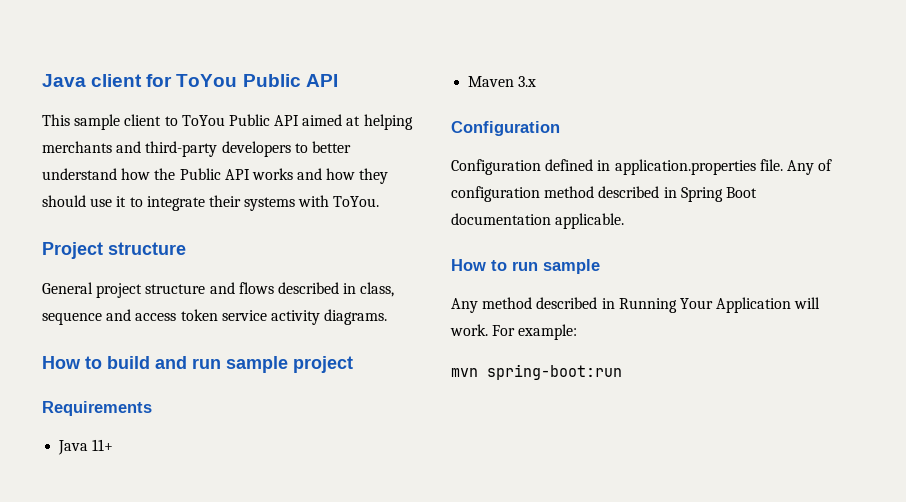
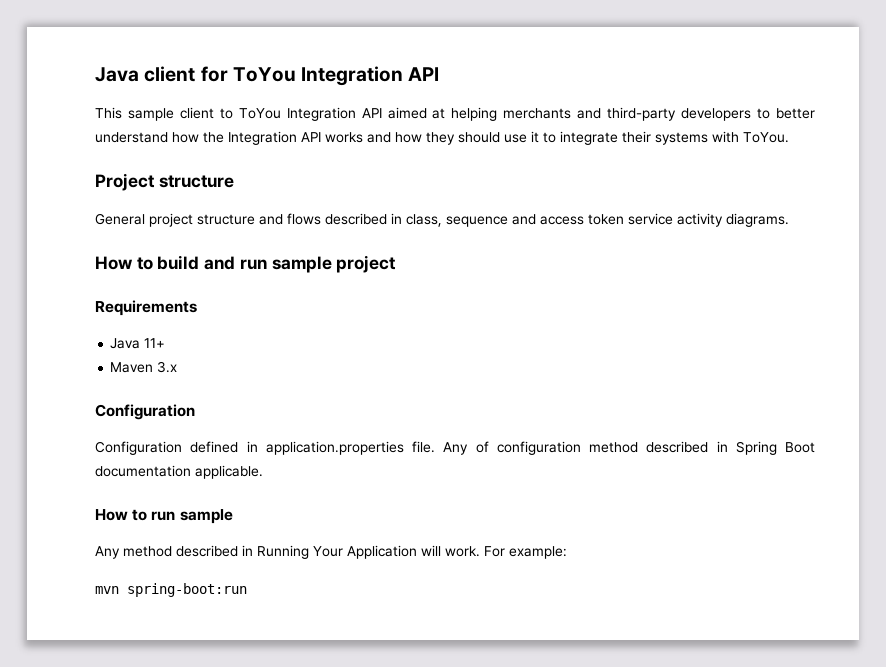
- Java client for ToYou Public API
+ Java client for ToYou Integration API
- This sample client to ToYou Public API aimed at helping merchants and third-party developers to better understand how the Public API works and how they should use it to integrate their systems with ToYou.
+ This sample client to ToYou Integration API aimed at helping merchants and third-party developers to better understand how the Integration API works and how they should use it to integrate their systems with ToYou.

